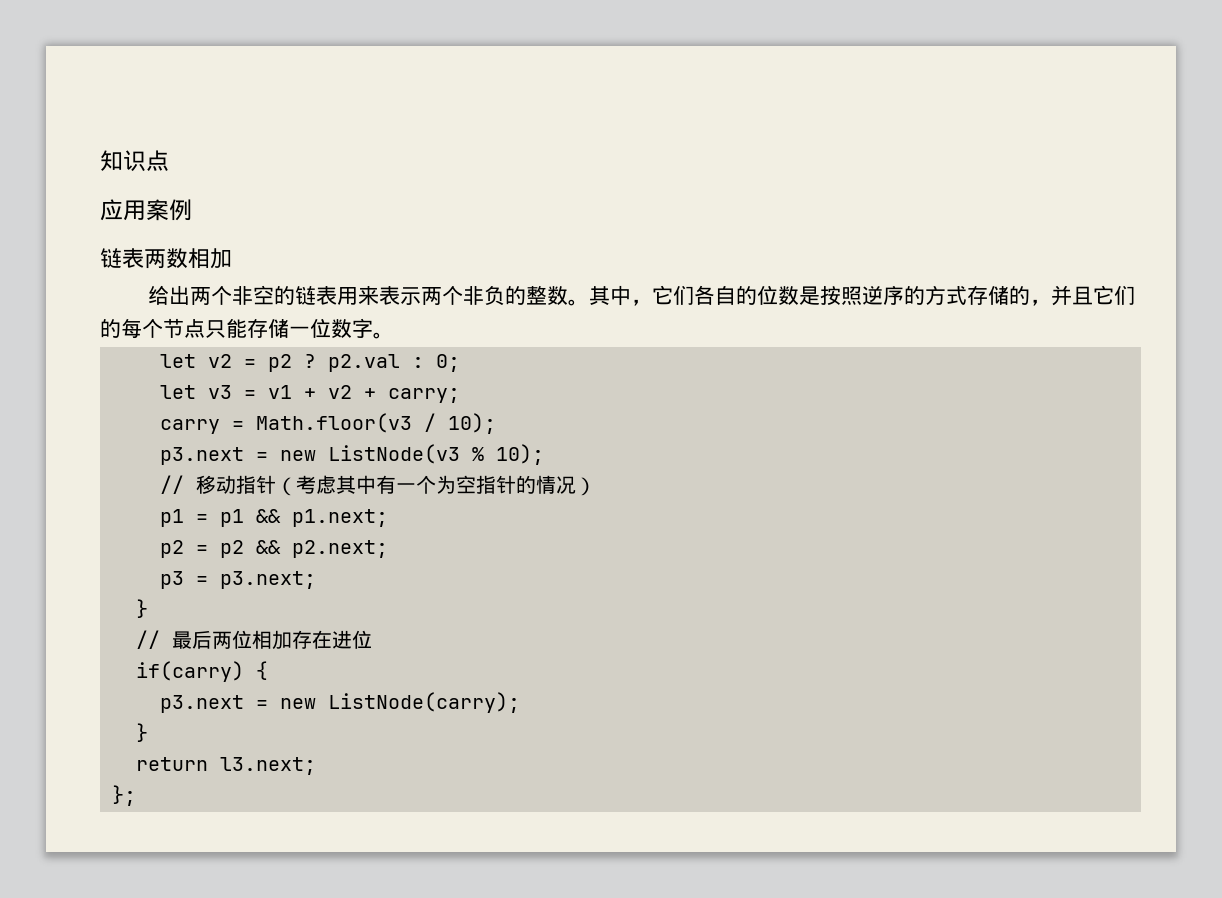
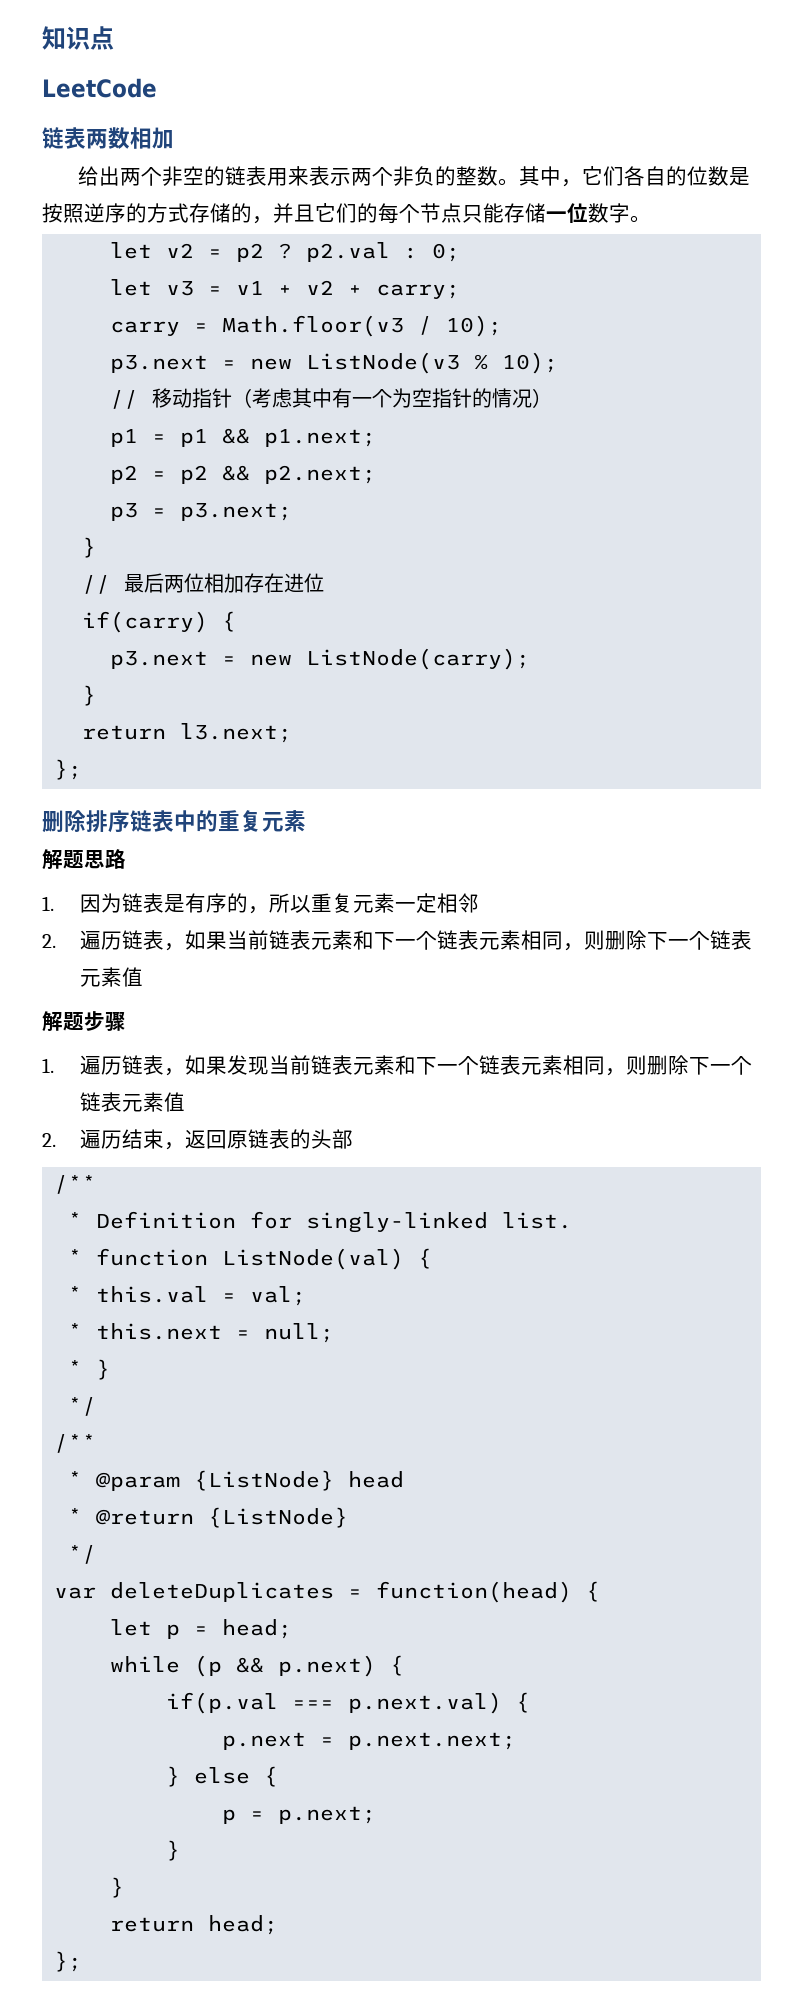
- 应用案例
+ LeetCode
+ 删除排序链表中的重复元素
+ 解题思路
+ 1.因为链表是有序的，所以重复元素一定相邻
+ 2.遍历链表，如果当前链表元素和下一个链表元素相同，则删除下一个链表元素值
+ 解题步骤
+ 1.遍历链表，如果发现当前链表元素和下一个链表元素相同，则删除下一个链表元素值
+ 2.遍历结束，返回原链表的头部
+ /**
+ * Definition for singly-linked list.
+ * function ListNode(val) {
+ * this.val = val;
+ * this.next = null;
+ * }
+ */
+ /**
+ * @param {ListNode} head
+ * @return {ListNode}
+ */
+ var deleteDuplicates = function(head) {
+ let p = head;
+ while (p && p.next) {
+ if(p.val === p.next.val) {
+ p.next = p.next.next;
+ } else {
+ p = p.next;
+ }
+ }
+ return head;
+ };

